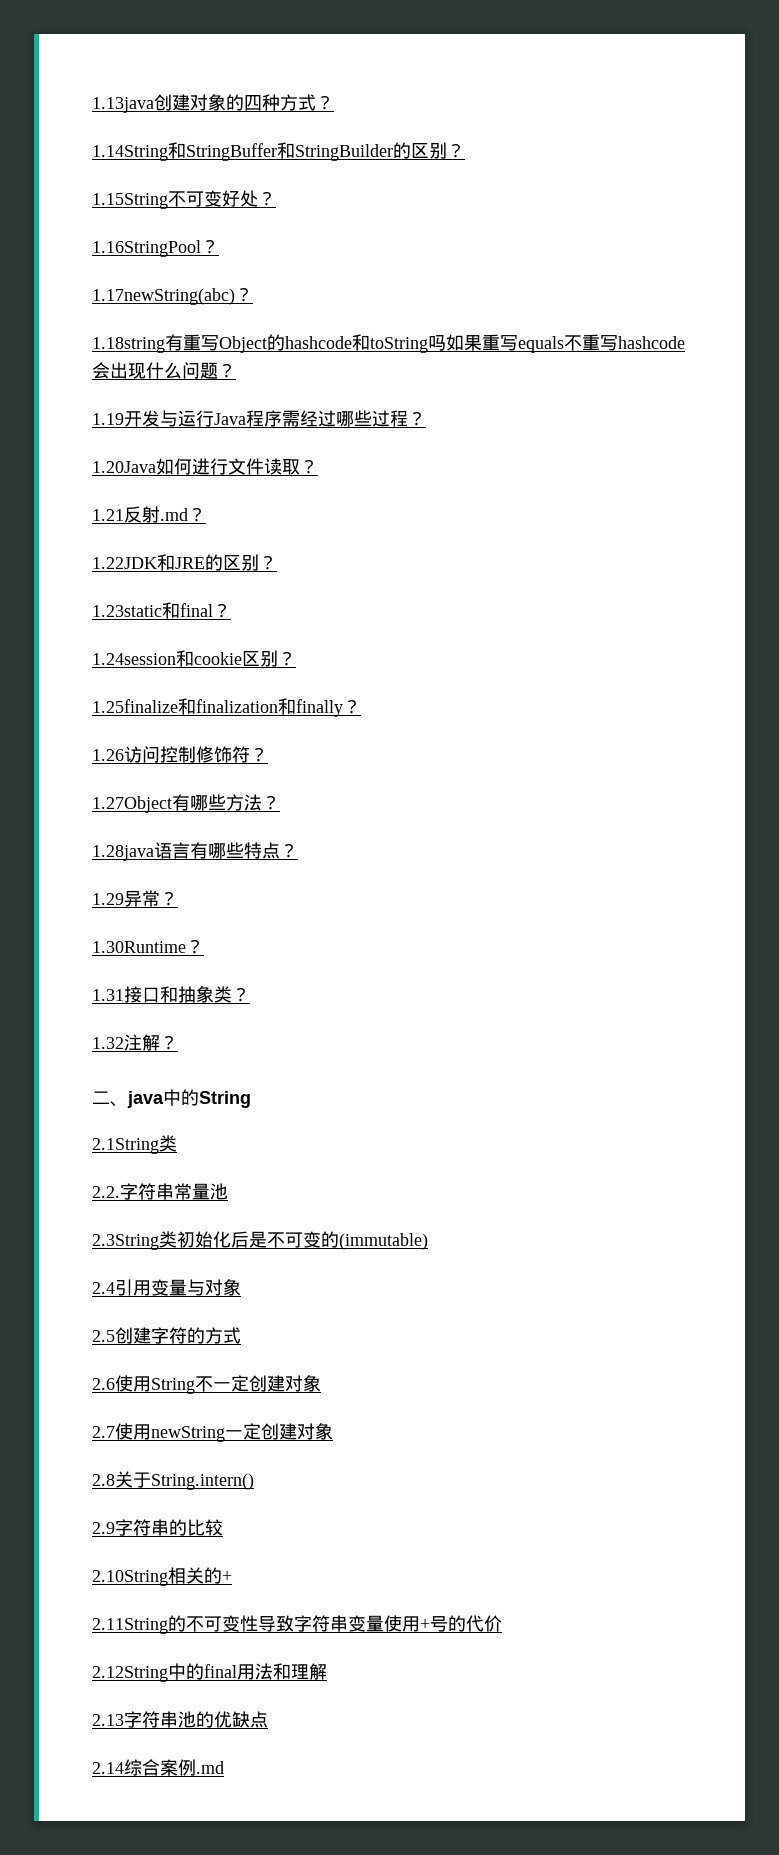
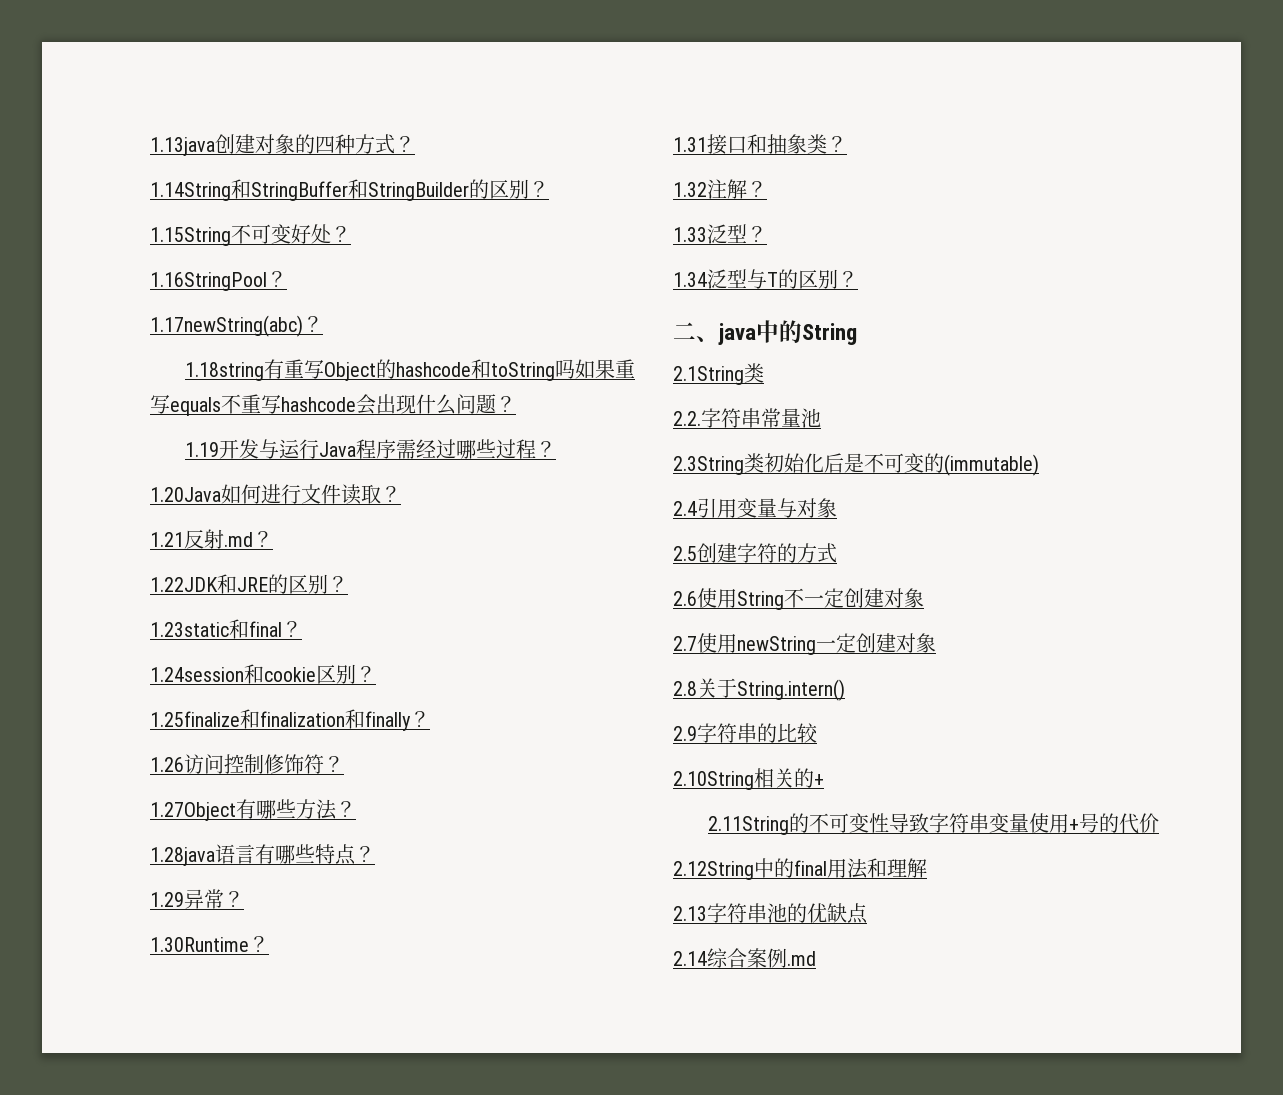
+ 1.33泛型？
+ 1.34泛型与T的区别？

